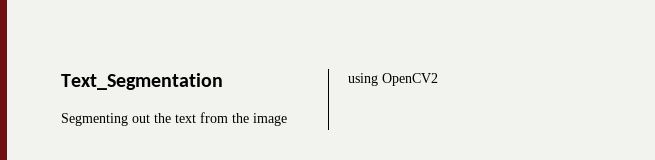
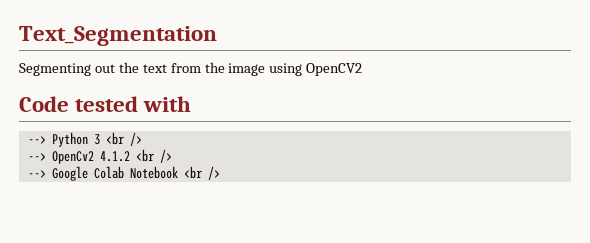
+ Code tested with
+ --> Python 3 <br />
+ --> OpenCv2 4.1.2 <br />
+ --> Google Colab Notebook <br />

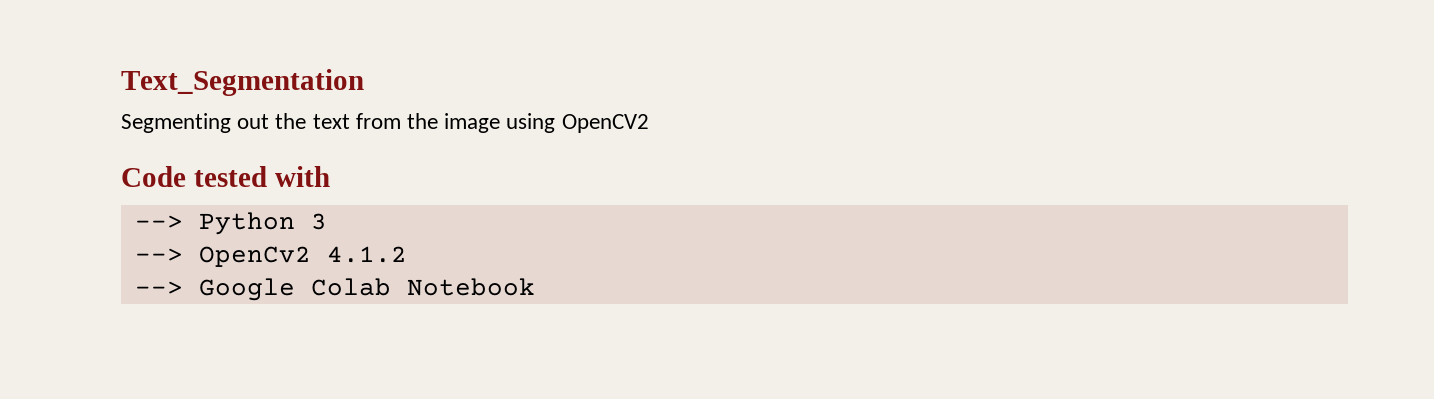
- --> Python 3 <br />
+ --> Python 3
- --> OpenCv2 4.1.2 <br />
+ --> OpenCv2 4.1.2
- --> Google Colab Notebook <br />
+ --> Google Colab Notebook

